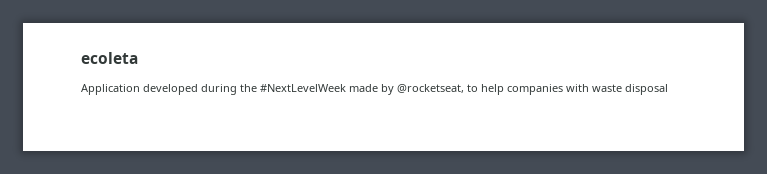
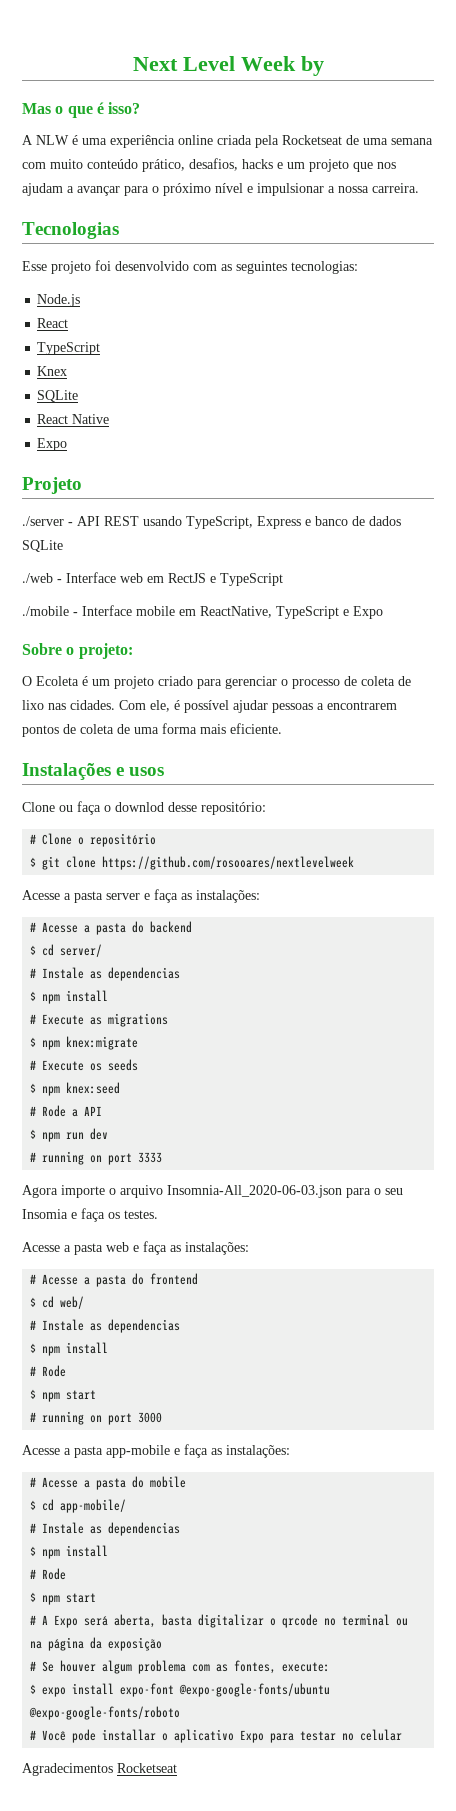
- ecoleta
- Application developed during the #NextLevelWeek made by @rocketseat, to help companies with waste disposal
+ Next Level Week by
+ Mas o que é isso?
+ A NLW é uma experiência online criada pela Rocketseat de uma semana com muito conteúdo prático, desafios, hacks e um projeto que nos ajudam a avançar para o próximo nível e impulsionar a nossa carreira.
+ Tecnologias
+ Esse projeto foi desenvolvido com as seguintes tecnologias:
+ Node.js
+ React
+ TypeScript
+ Knex
+ SQLite
+ React Native
+ Expo
+ Projeto
+ ./server - API REST usando TypeScript, Express e banco de dados SQLite
+ ./web - Interface web em RectJS e TypeScript
+ ./mobile - Interface mobile em ReactNative, TypeScript e Expo
+ Sobre o projeto:
+ O Ecoleta é um projeto criado para gerenciar o processo de coleta de lixo nas cidades. Com ele, é possível ajudar pessoas a encontrarem pontos de coleta de uma forma mais eficiente.
+ Instalações e usos
+ Clone ou faça o downlod desse repositório:
+ # Clone o repositório
+ $ git clone https://github.com/rosooares/nextlevelweek
+ Acesse a pasta server e faça as instalações:
+ # Acesse a pasta do backend
+ $ cd server/
+ # Instale as dependencias
+ $ npm install
+ # Execute as migrations
+ $ npm knex:migrate
+ # Execute os seeds
+ $ npm knex:seed
+ # Rode a API
+ $ npm run dev
+ # running on port 3333
+ Agora importe o arquivo Insomnia-All_2020-06-03.json para o seu Insomia e faça os testes.
+ Acesse a pasta web e faça as instalações:
+ # Acesse a pasta do frontend
+ $ cd web/
+ # Instale as dependencias
+ $ npm install
+ # Rode
+ $ npm start
+ # running on port 3000
+ Acesse a pasta app-mobile e faça as instalações:
+ # Acesse a pasta do mobile
+ $ cd app-mobile/
+ # Instale as dependencias
+ $ npm install
+ # Rode
+ $ npm start
+ # A Expo será aberta, basta digitalizar o qrcode no terminal ou na página da exposição
+ # Se houver algum problema com as fontes, execute:
+ $ expo install expo-font @expo-google-fonts/ubuntu @expo-google-fonts/roboto
+ # Você pode installar o aplicativo Expo para testar no celular
+ Agradecimentos Rocketseat

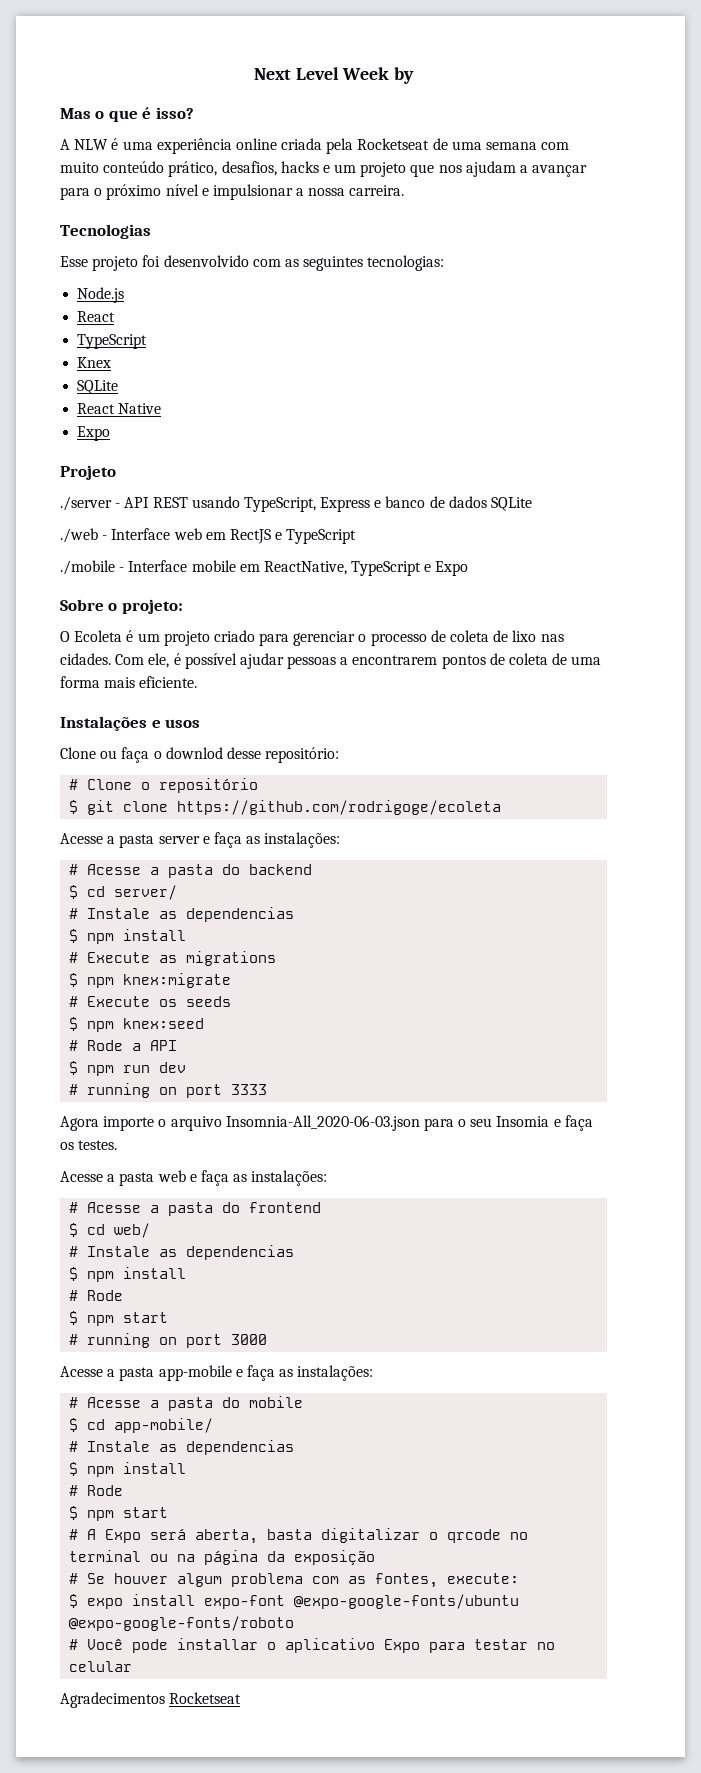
- $ git clone https://github.com/rosooares/nextlevelweek
+ $ git clone https://github.com/rodrigoge/ecoleta

